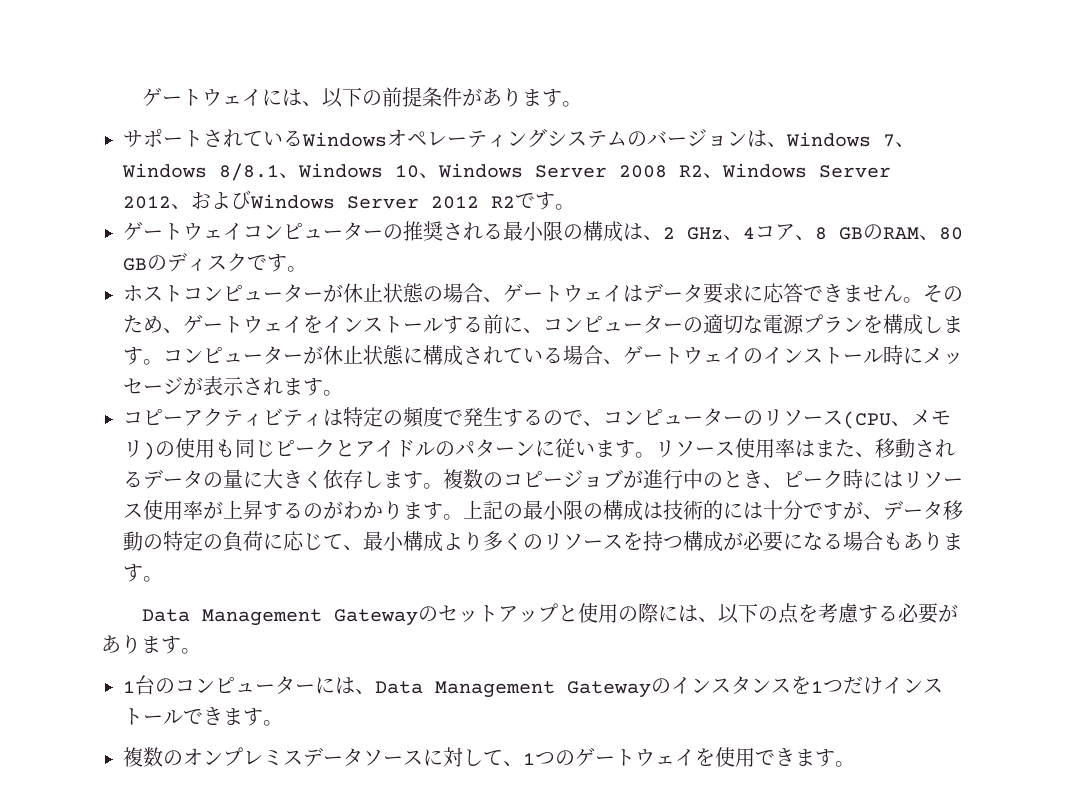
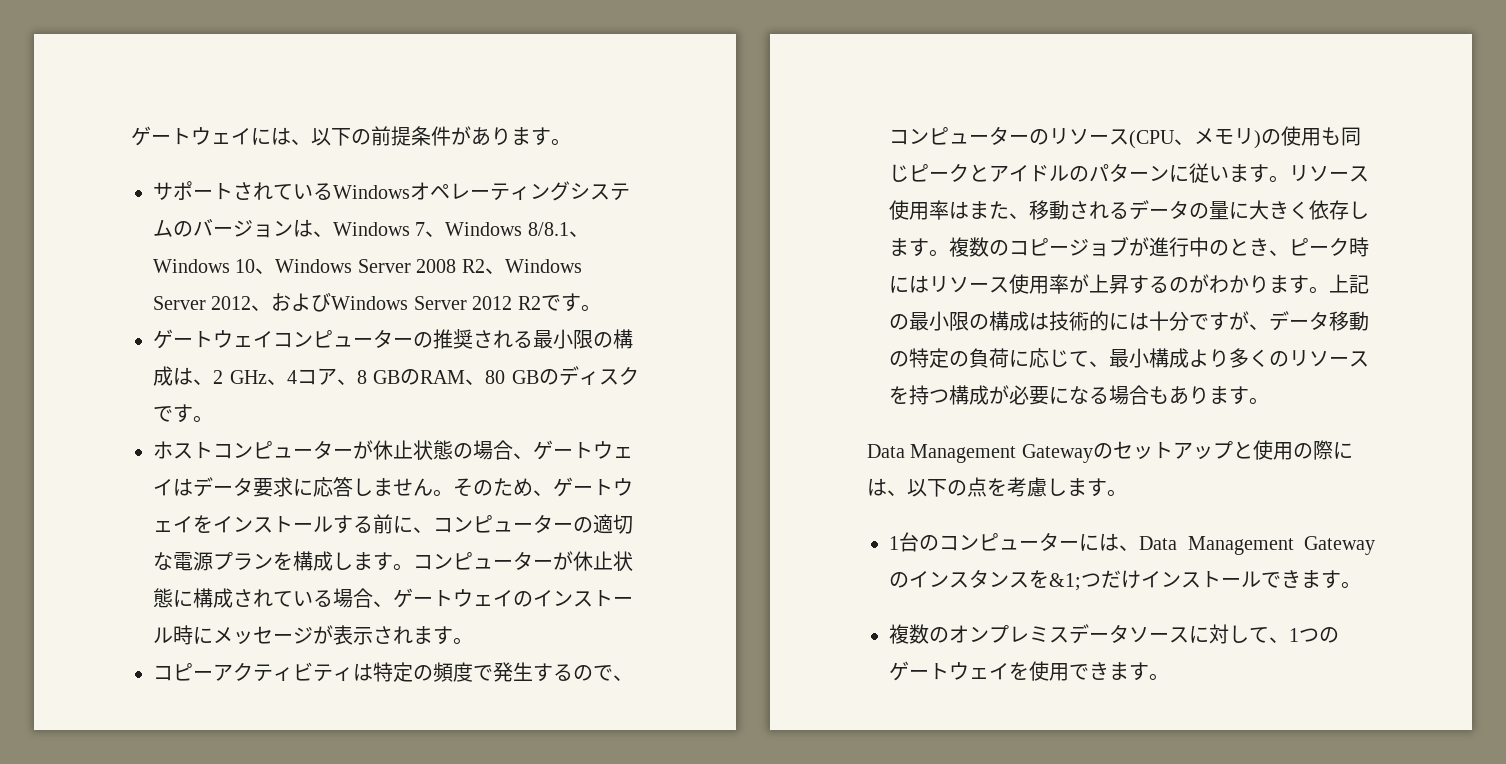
- ホストコンピューターが休止状態の場合、ゲートウェイはデータ要求に応答できません。
+ ホストコンピューターが休止状態の場合、ゲートウェイはデータ要求に応答しません。
- Data Management Gatewayのセットアップと使用の際には、以下の点を考慮する必要があります。
+ Data Management Gatewayのセットアップと使用の際には、以下の点を考慮します。
- 1台のコンピューターには、Data Management Gatewayのインスタンスを1つだけインストールできます。
+ 1台のコンピューターには、Data Management Gatewayのインスタンスを&1;つだけインストールできます。

